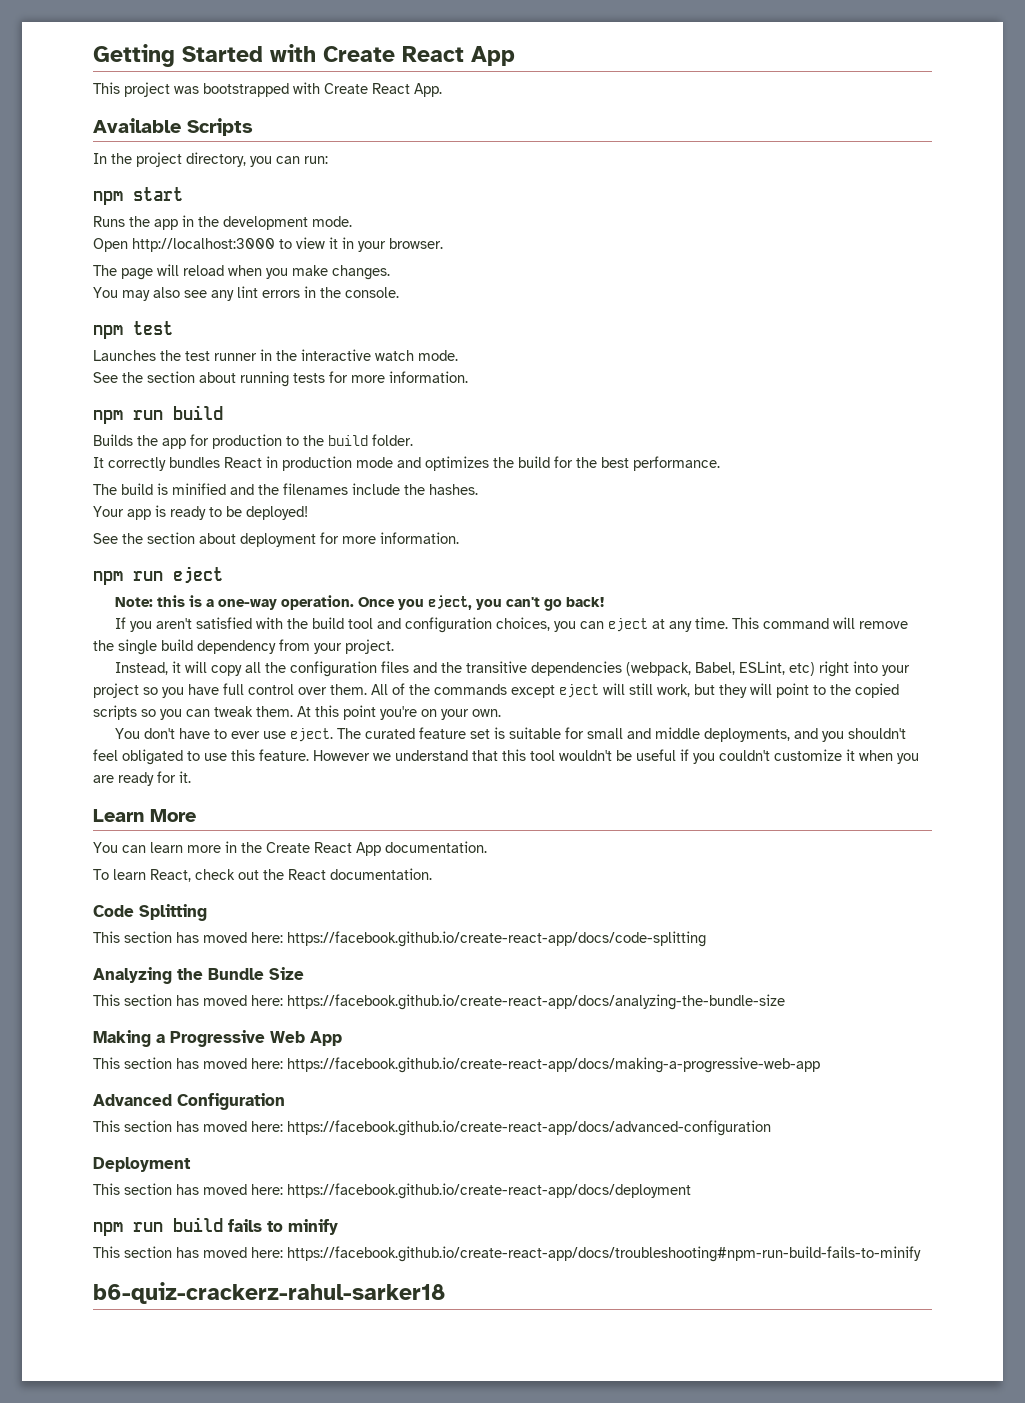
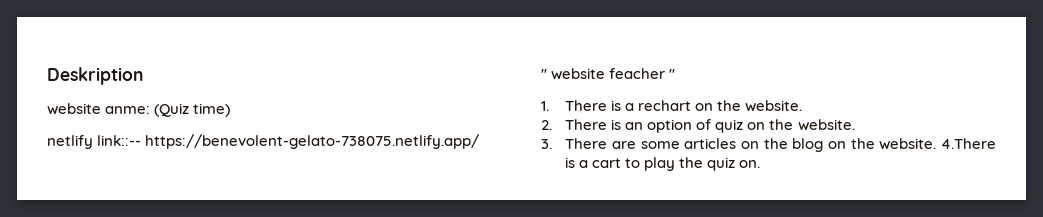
- Getting Started with Create React App
- This project was bootstrapped with Create React App.
- Available Scripts
- In the project directory, you can run:
- npm start
- Runs the app in the development mode.
- Open http://localhost:3000 to view it in your browser.
- The page will reload when you make changes.
- You may also see any lint errors in the console.
- npm test
- Launches the test runner in the interactive watch mode.
- See the section about running tests for more information.
- npm run build
- Builds the app for production to the build folder.
- It correctly bundles React in production mode and optimizes the build for the best performance.
- The build is minified and the filenames include the hashes.
- Your app is ready to be deployed!
- See the section about deployment for more information.
- npm run eject
- Note: this is a one-way operation. Once you eject, you can't go back!
- If you aren't satisfied with the build tool and configuration choices, you can eject at any time. This command will remove the single build dependency from your project.
- Instead, it will copy all the configuration files and the transitive dependencies (webpack, Babel, ESLint, etc) right into your project so you have full control over them. All of the commands except eject will still work, but they will point to the copied scripts so you can tweak them. At this point you're on your own.
- You don't have to ever use eject. The curated feature set is suitable for small and middle deployments, and you shouldn't feel obligated to use this feature. However we understand that this tool wouldn't be useful if you couldn't customize it when you are ready for it.
- Learn More
- You can learn more in the Create React App documentation.
- To learn React, check out the React documentation.
- Code Splitting
- This section has moved here: https://facebook.github.io/create-react-app/docs/code-splitting
- Analyzing the Bundle Size
- This section has moved here: https://facebook.github.io/create-react-app/docs/analyzing-the-bundle-size
- Making a Progressive Web App
- This section has moved here: https://facebook.github.io/create-react-app/docs/making-a-progressive-web-app
- Advanced Configuration
- This section has moved here: https://facebook.github.io/create-react-app/docs/advanced-configuration
- Deployment
- This section has moved here: https://facebook.github.io/create-react-app/docs/deployment
- npm run build fails to minify
- This section has moved here: https://facebook.github.io/create-react-app/docs/troubleshooting#npm-run-build-fails-to-minify
- b6-quiz-crackerz-rahul-sarker18
+ Deskription
+ website anme: (Quiz time)
+ netlify link::-- https://benevolent-gelato-738075.netlify.app/
+ '' website feacher ''
+ 1. There is a rechart on the website.
+ 2. There is an option of quiz on the website.
+ 3. There are some articles on the blog on the website. 4.There is a cart to play the quiz on.

